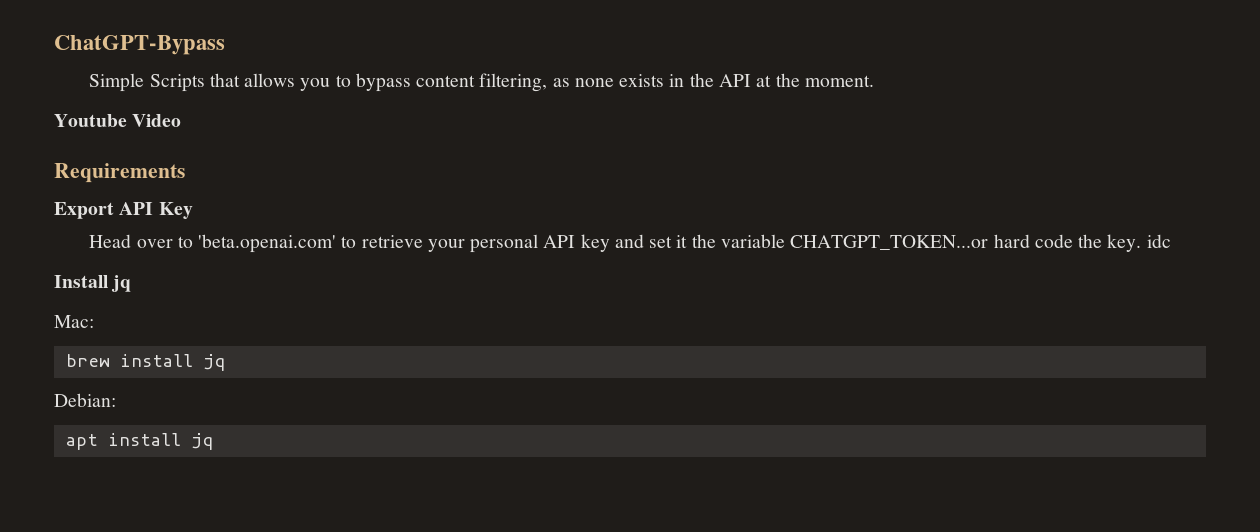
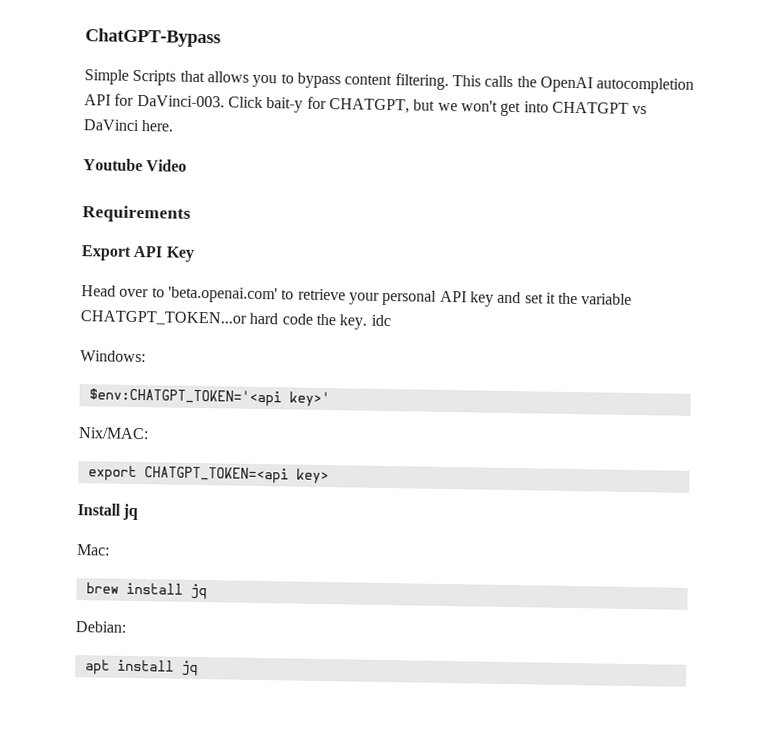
- Simple Scripts that allows you to bypass content filtering, as none exists in the API at the moment.
+ Simple Scripts that allows you to bypass content filtering. This calls the OpenAI autocompletion API for DaVinci-003. Click bait-y for CHATGPT, but we won't get into CHATGPT vs DaVinci here.
+ Windows:
+ $env:CHATGPT_TOKEN='<api key>'
+ Nix/MAC:
+ export CHATGPT_TOKEN=<api key>

